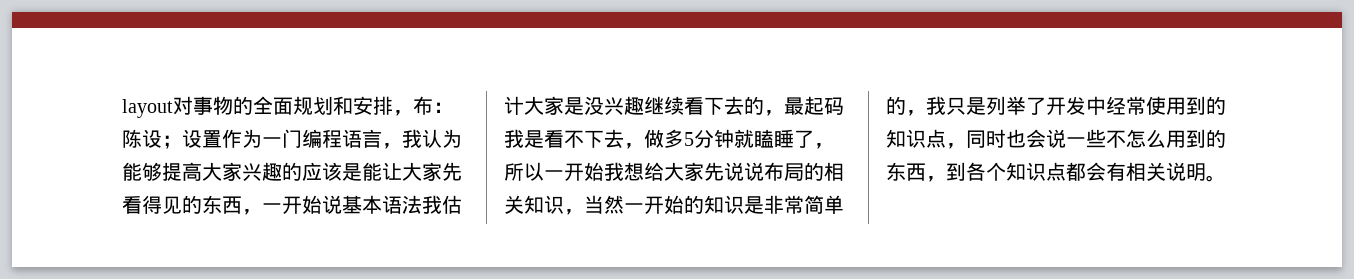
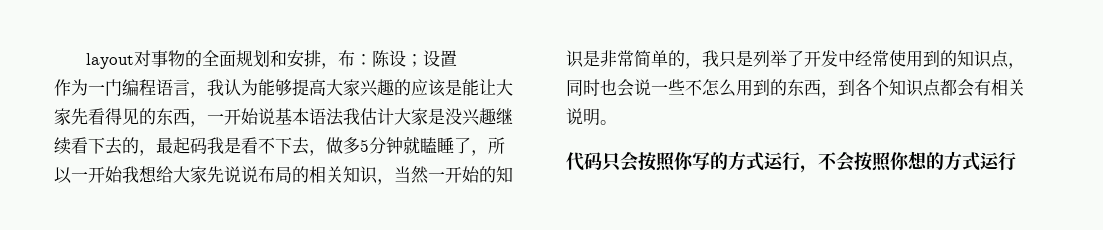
- 设置作为一门编程语言，我认为能够提高大家兴趣的应该是能让大家先看得见的东西，一开始说基本语法我估计大家是没兴趣继续看下去的，最起码我是看不下去，做多5分钟就瞌睡了，所以一开始我想给大家先说说布局的相关知识，当然一开始的知识是非常简单的，我只是列举了开发中经常使用到的知识点，同时也会说一些不怎么用到的东西，到各个知识点都会有相关说明。
+ 设置
+ 作为一门编程语言，我认为能够提高大家兴趣的应该是能让大家先看得见的东西，一开始说基本语法我估计大家是没兴趣继续看下去的，最起码我是看不下去，做多5分钟就瞌睡了，所以一开始我想给大家先说说布局的相关知识，当然一开始的知识是非常简单的，我只是列举了开发中经常使用到的知识点，同时也会说一些不怎么用到的东西，到各个知识点都会有相关说明。
+ 代码只会按照你写的方式运行，不会按照你想的方式运行

